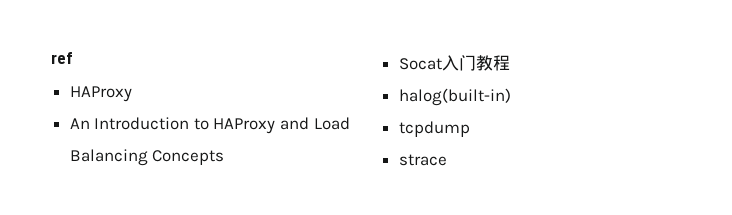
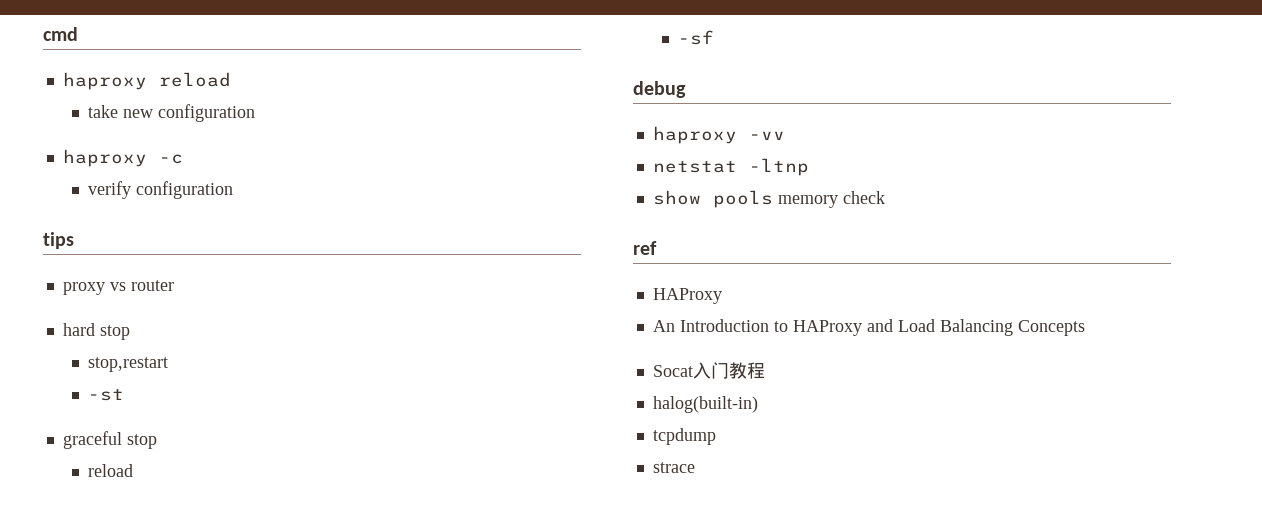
+ cmd
+ haproxy reload
+ take new configuration
+ haproxy -c
+ verify configuration
+ tips
+ proxy vs router
+ hard stop
+ stop,restart
+ -st
+ graceful stop
+ reload
+ -sf
+ debug
+ haproxy -vv
+ netstat -ltnp
+ show pools memory check

